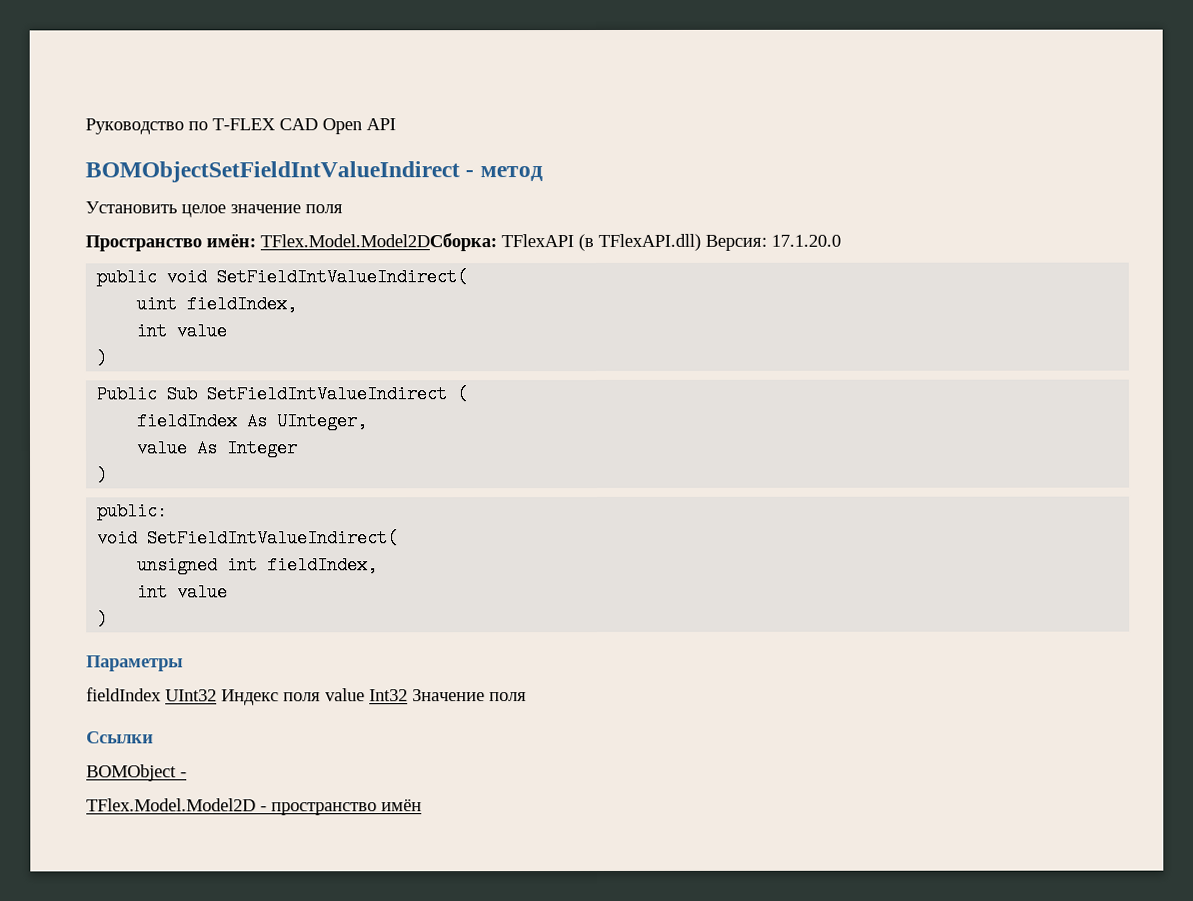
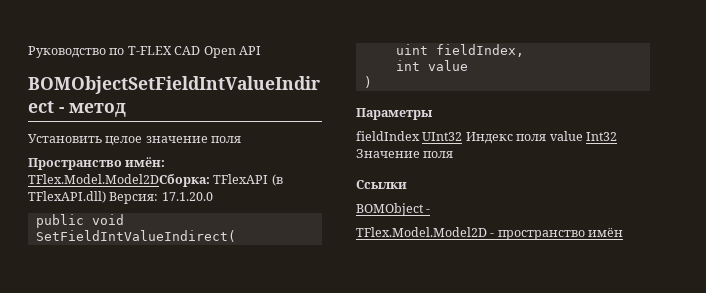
- Public Sub SetFieldIntValueIndirect (
- fieldIndex As UInteger,
- value As Integer
- )
- public:
- void SetFieldIntValueIndirect(
- unsigned int fieldIndex,
- int value
- )

